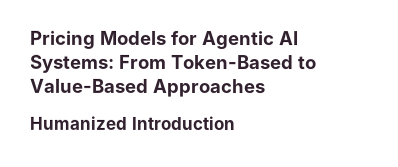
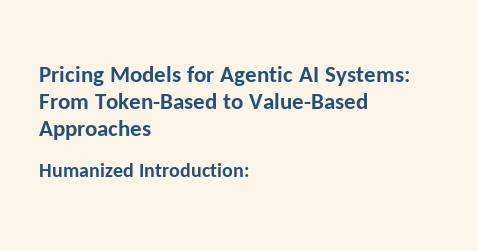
- Humanized Introduction
+ Humanized Introduction:

